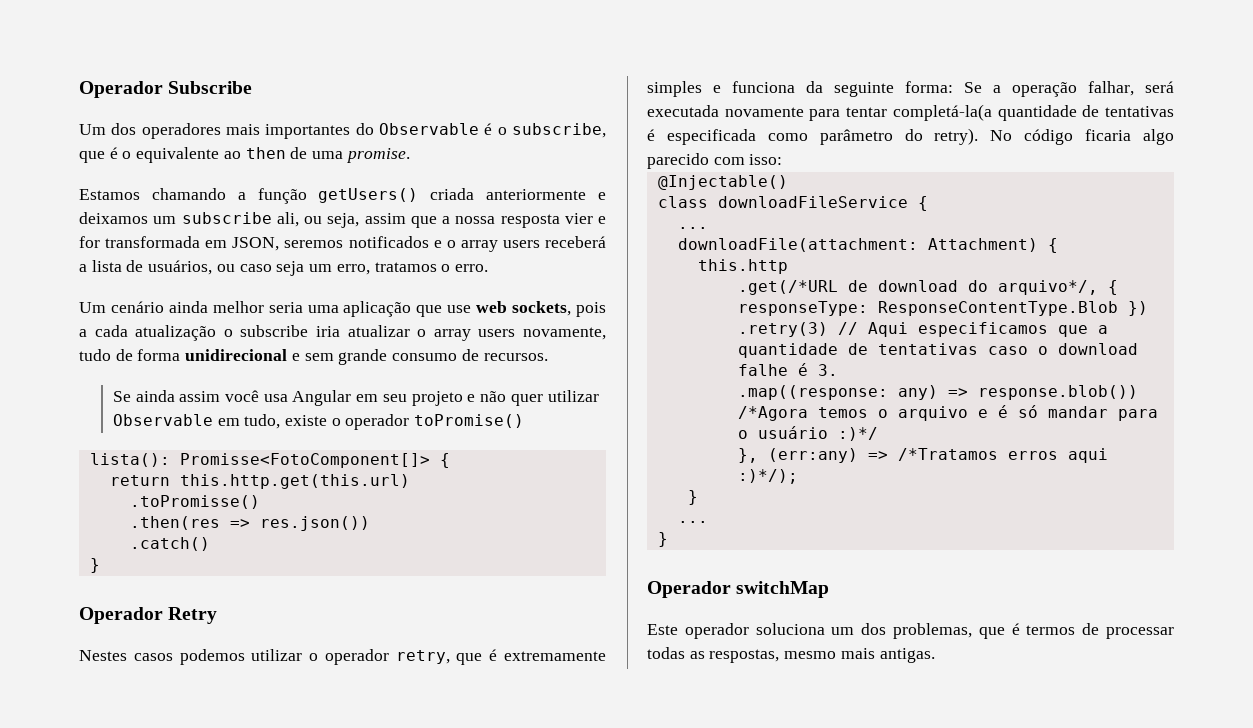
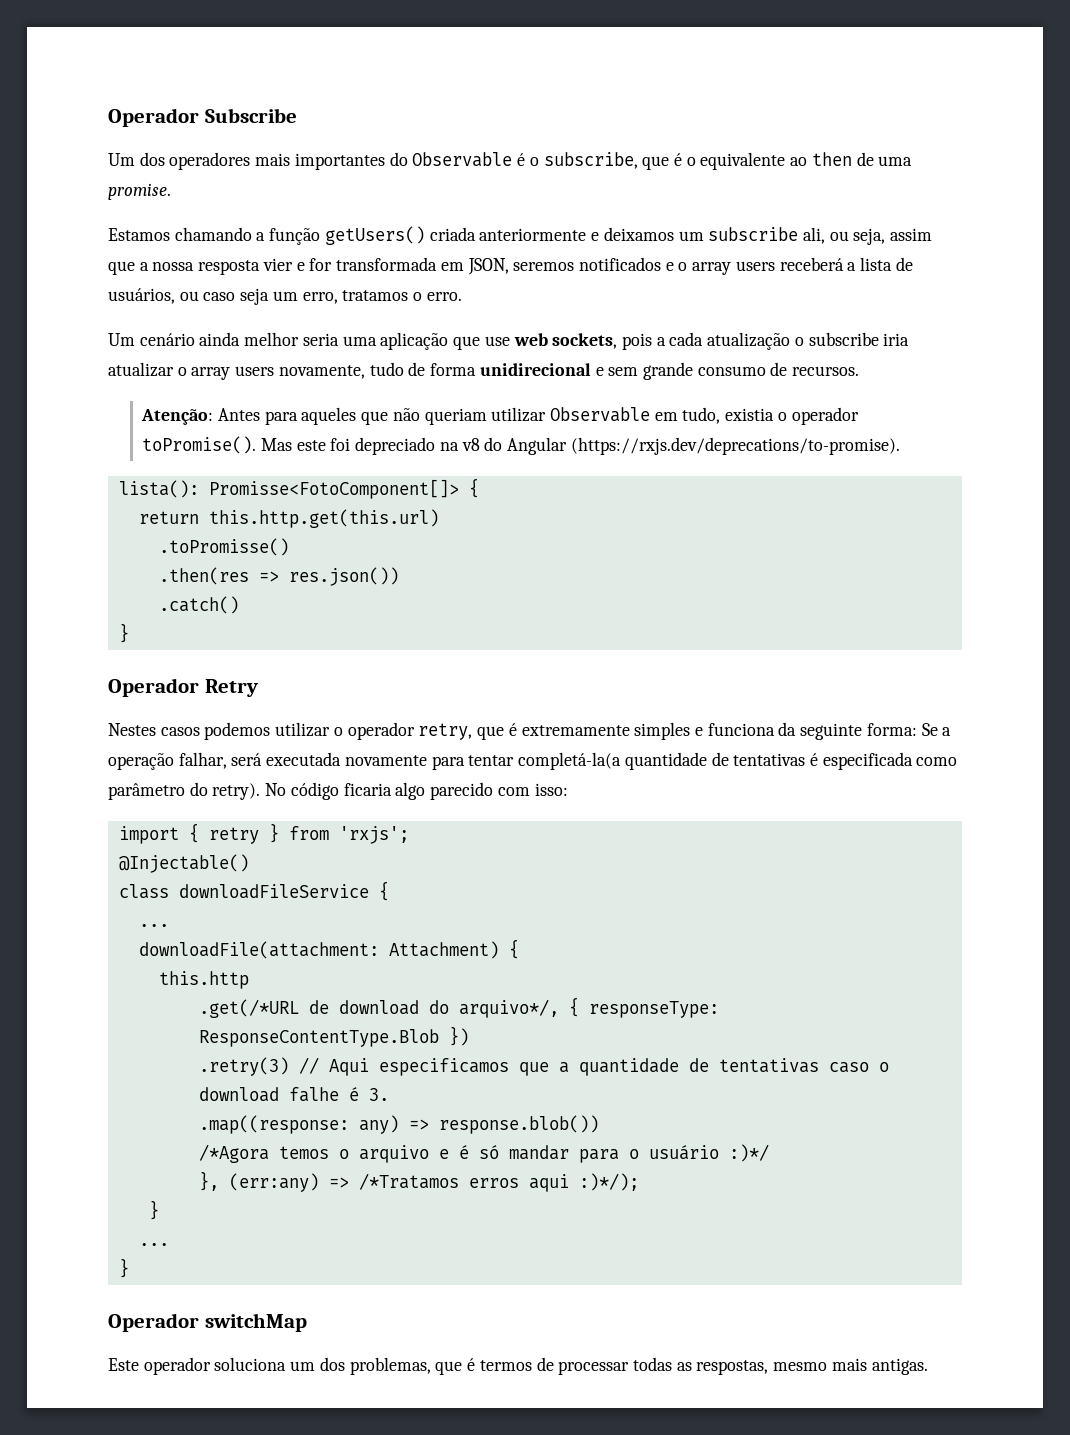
- Se ainda assim você usa Angular em seu projeto e não quer utilizar Observable em tudo, existe o operador toPromise()
+ Atenção: Antes para aqueles que não queriam utilizar Observable em tudo, existia o operador toPromise(). Mas este foi depreciado na v8 do Angular (https://rxjs.dev/deprecations/to-promise).
+ import { retry } from 'rxjs';

